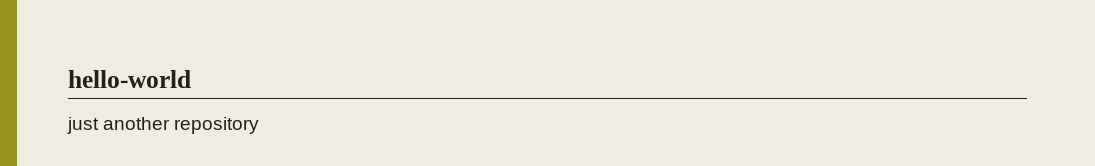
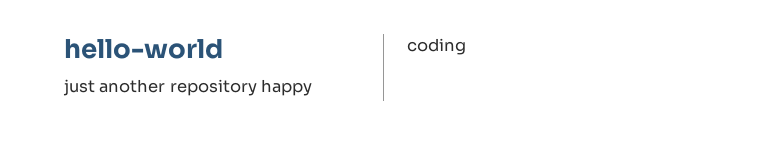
- just another repository
+ just another repository happy coding

